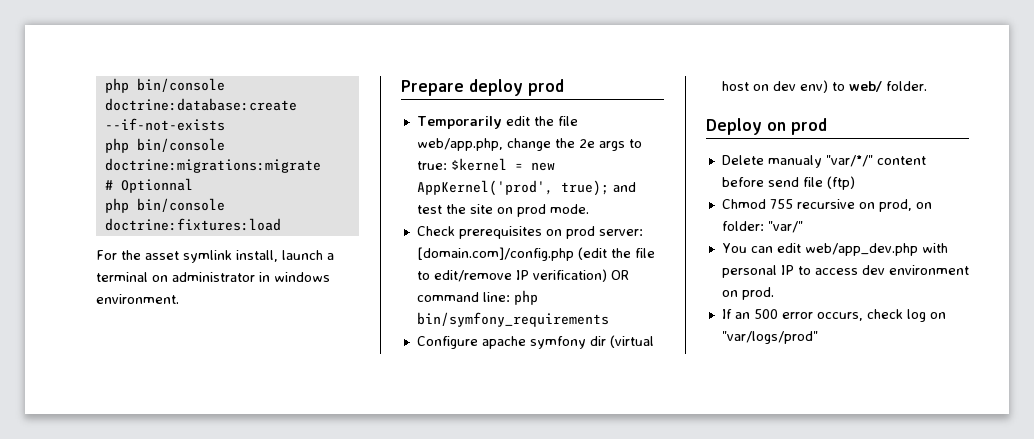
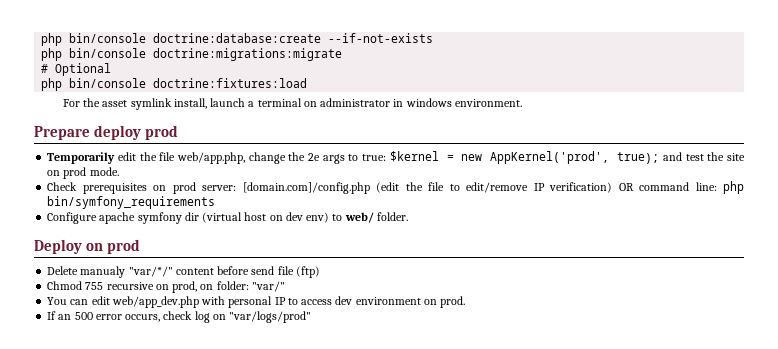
- # Optionnal
+ # Optional

